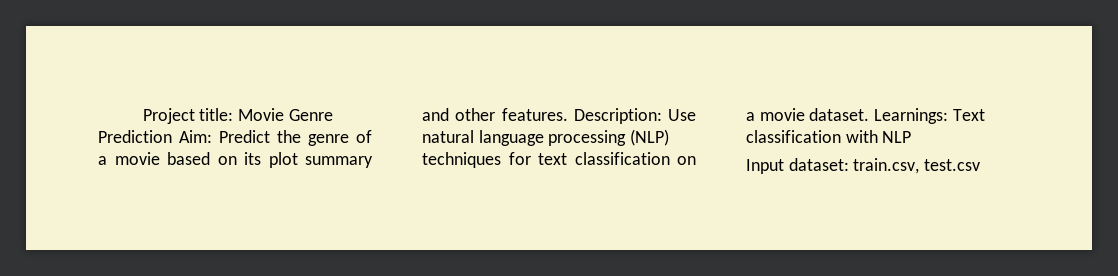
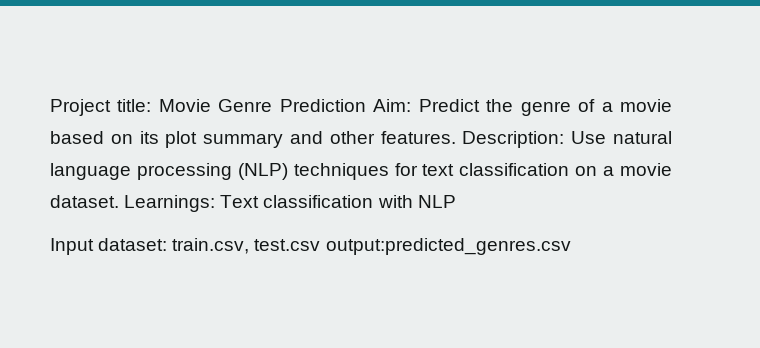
- Input dataset: train.csv, test.csv
+ Input dataset: train.csv, test.csv output:predicted_genres.csv

